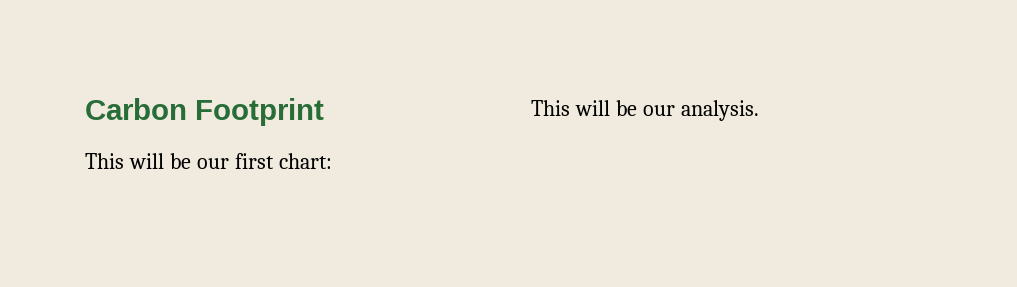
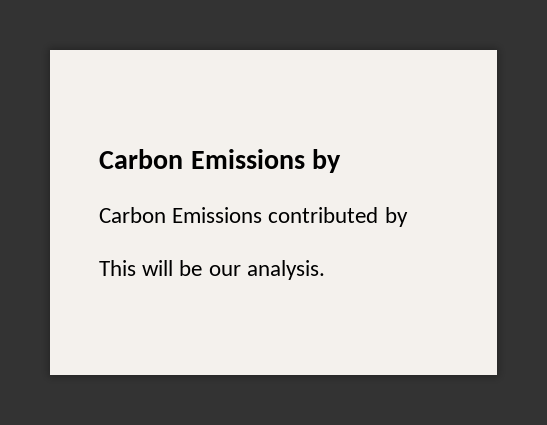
- Carbon Footprint
- This will be our first chart:
+ Carbon Emissions by
+ Carbon Emissions contributed by

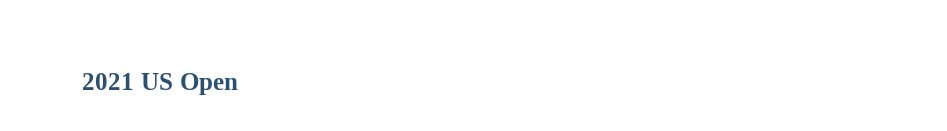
- Carbon Emissions by
- Carbon Emissions contributed by
- This will be our analysis.
+ 2021 US Open

